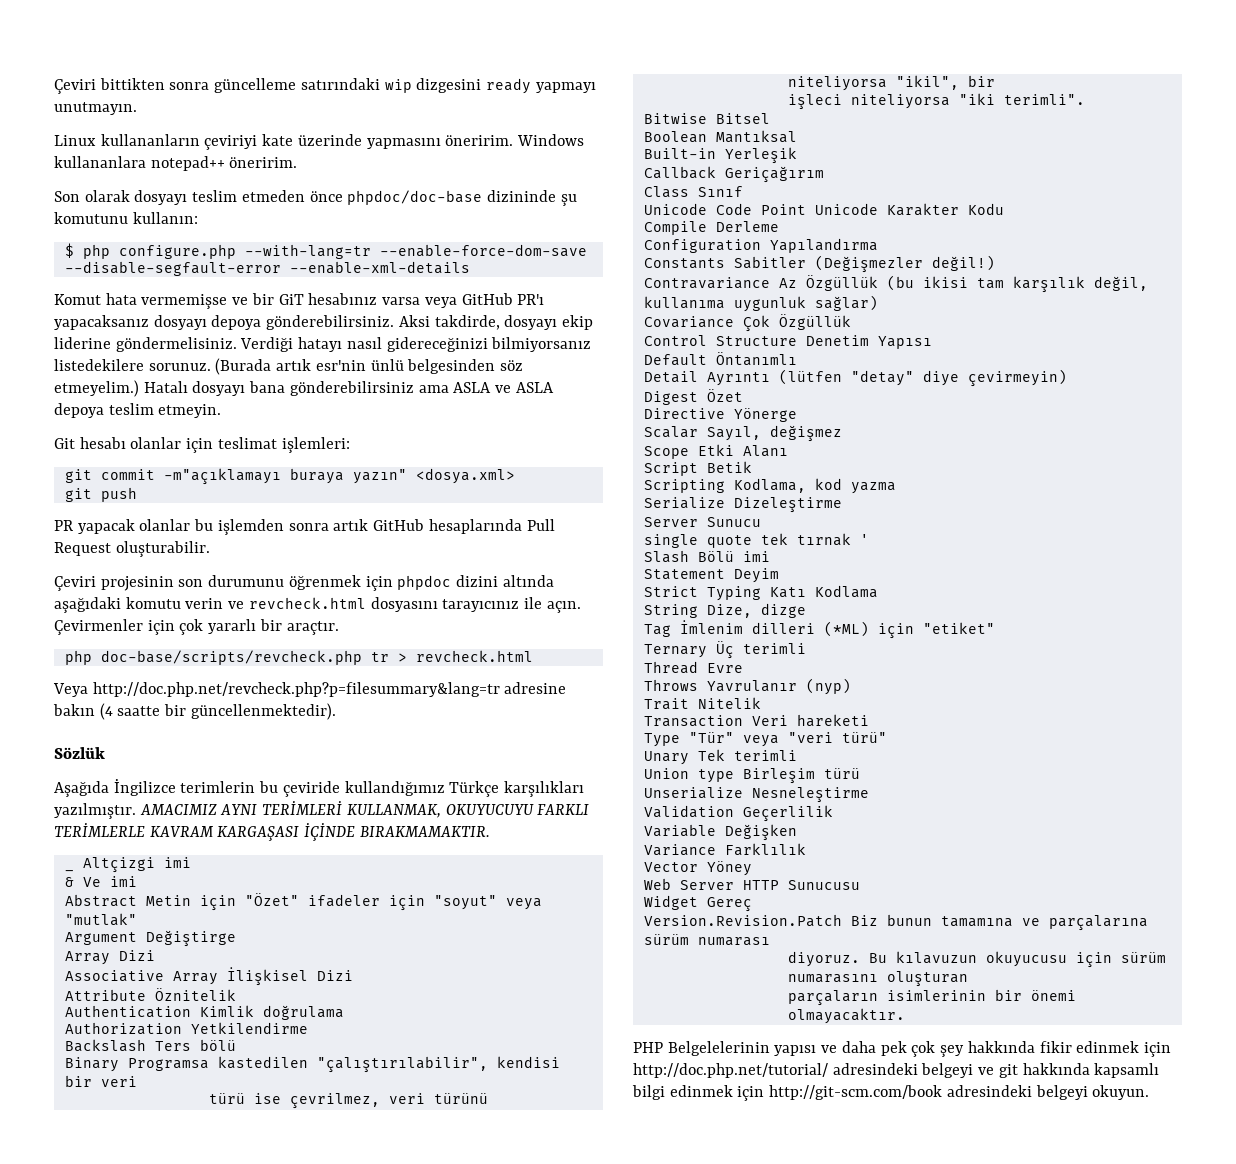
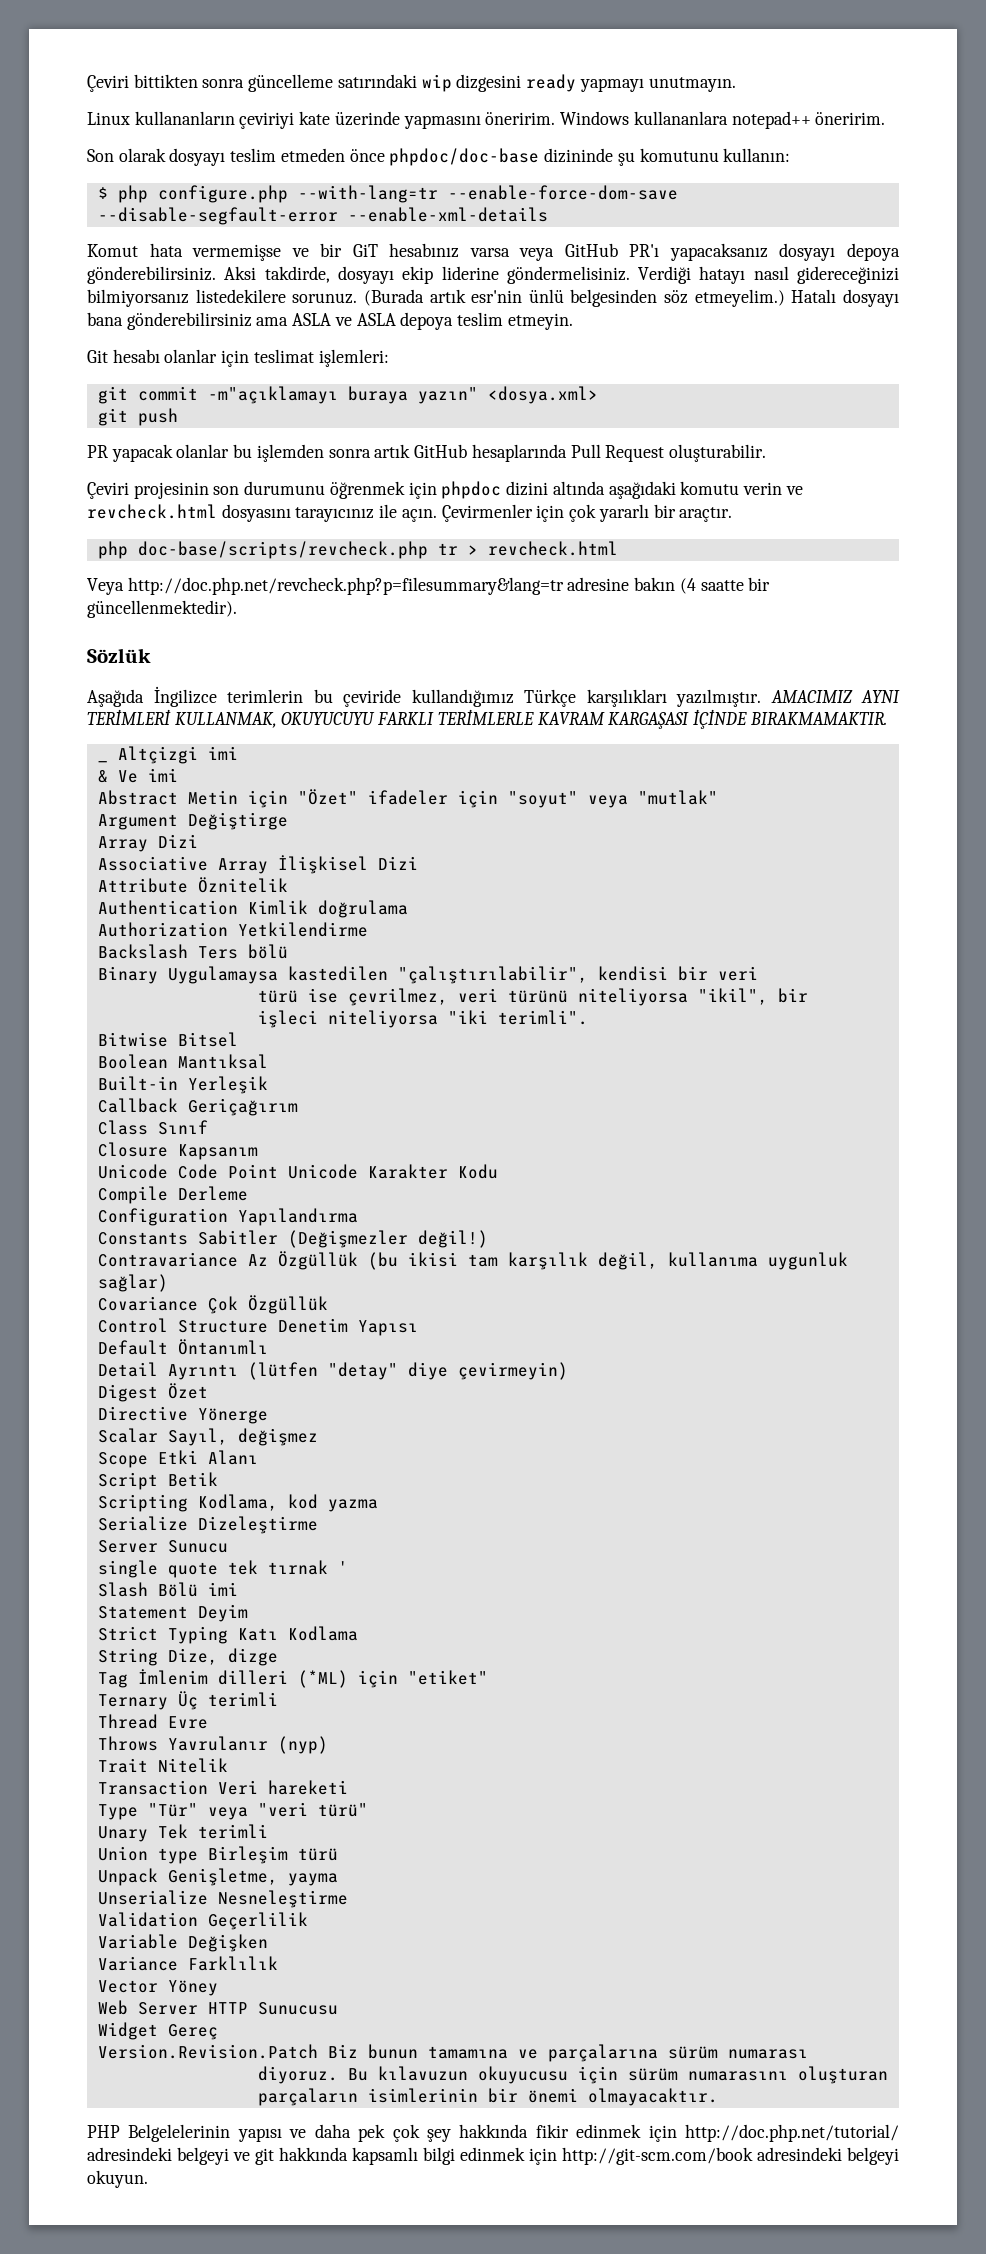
- Binary Programsa kastedilen "çalıştırılabilir", kendisi bir veri
+ Binary Uygulamaysa kastedilen "çalıştırılabilir", kendisi bir veri
+ Closure Kapsanım
+ Unpack Genişletme, yayma

